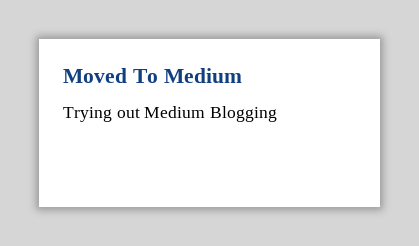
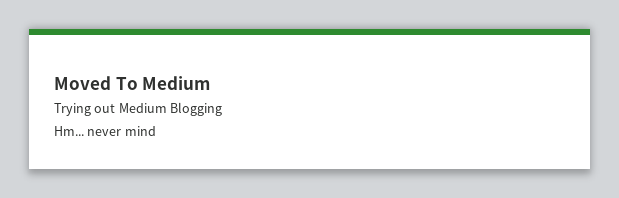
+ Hm... never mind

